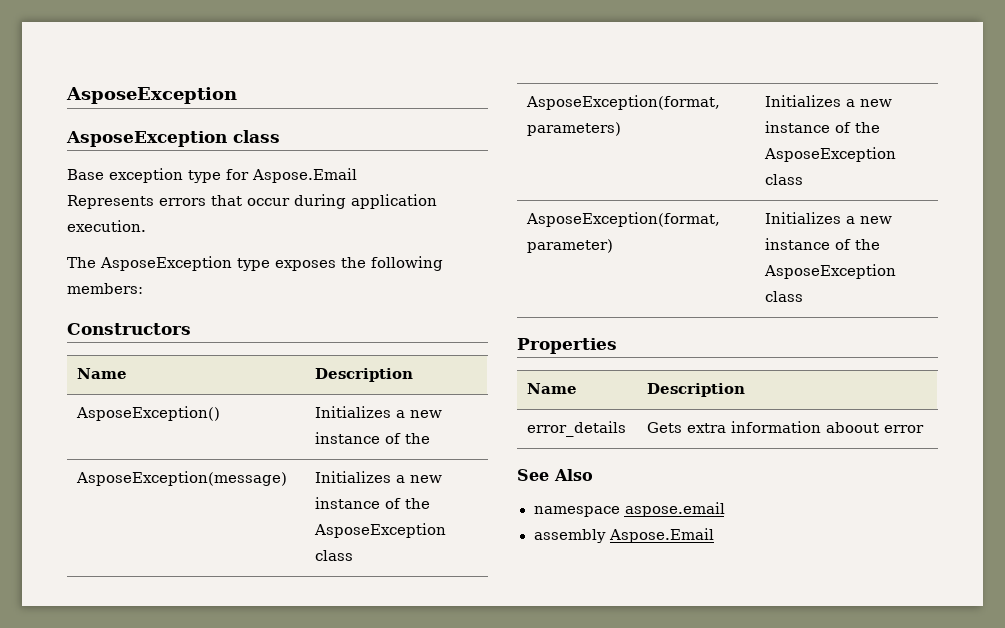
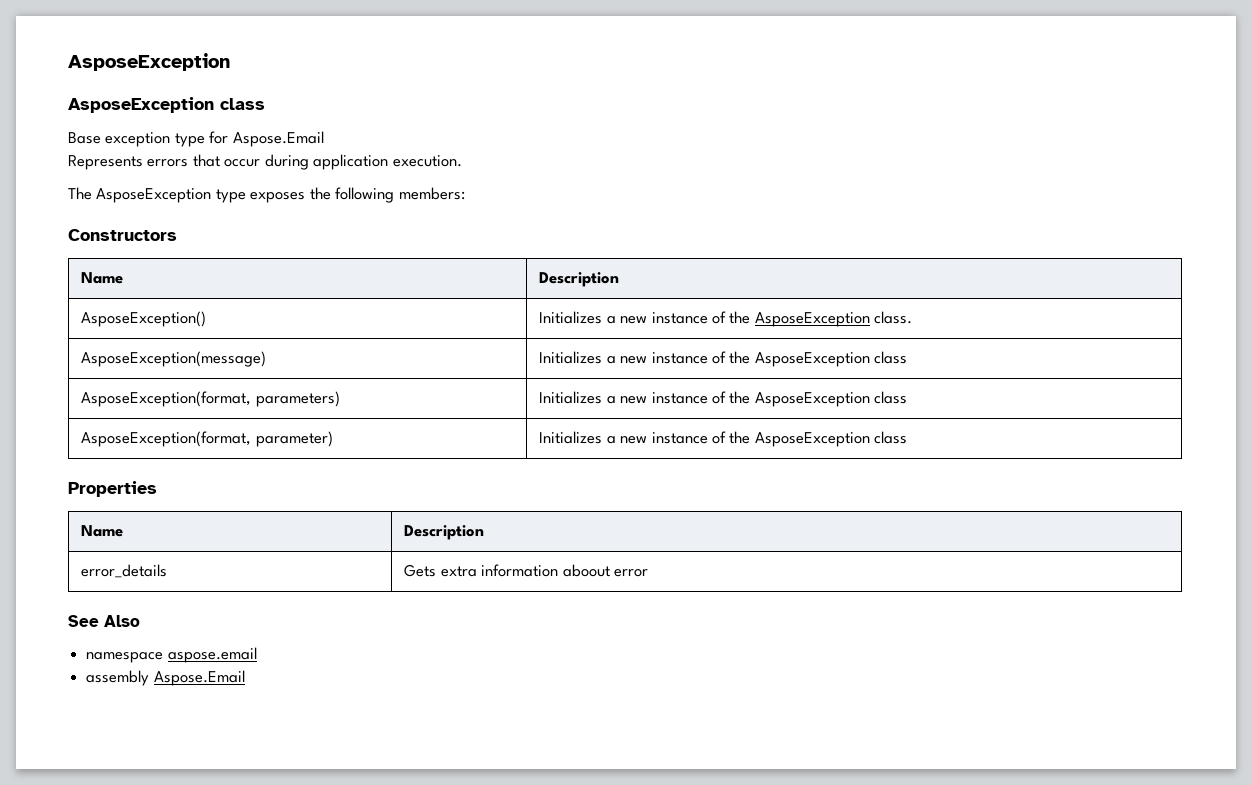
- AsposeException() | Initializes a new instance of the
+ AsposeException() | Initializes a new instance of the AsposeException class.

